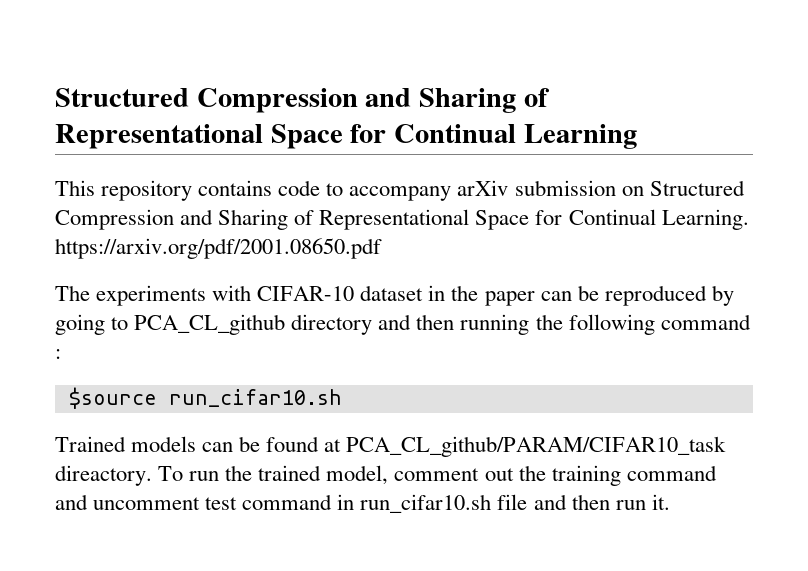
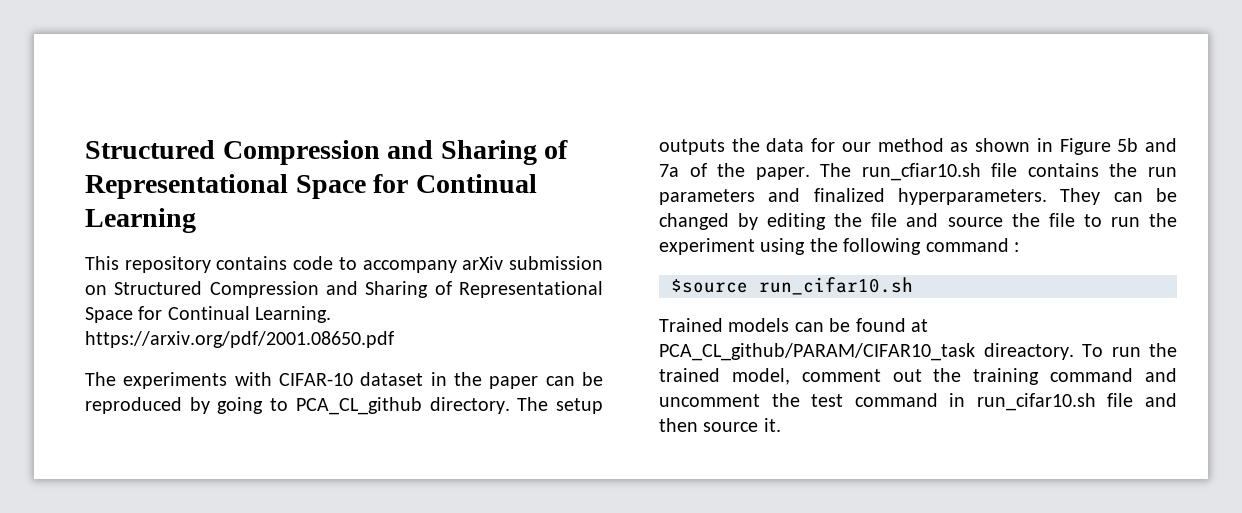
- The experiments with CIFAR-10 dataset in the paper can be reproduced by going to PCA_CL_github directory and then running the following command :
+ The experiments with CIFAR-10 dataset in the paper can be reproduced by going to PCA_CL_github directory. The setup outputs the data for our method as shown in Figure 5b and 7a of the paper. The run_cfiar10.sh file contains the run parameters and finalized hyperparameters. They can be changed by editing the file and source the file to run the experiment using the following command :
- To run the trained model, comment out the training command and uncomment test command in run_cifar10.sh file and then run it.
+ To run the trained model, comment out the training command and uncomment the test command in run_cifar10.sh file and then source it.

